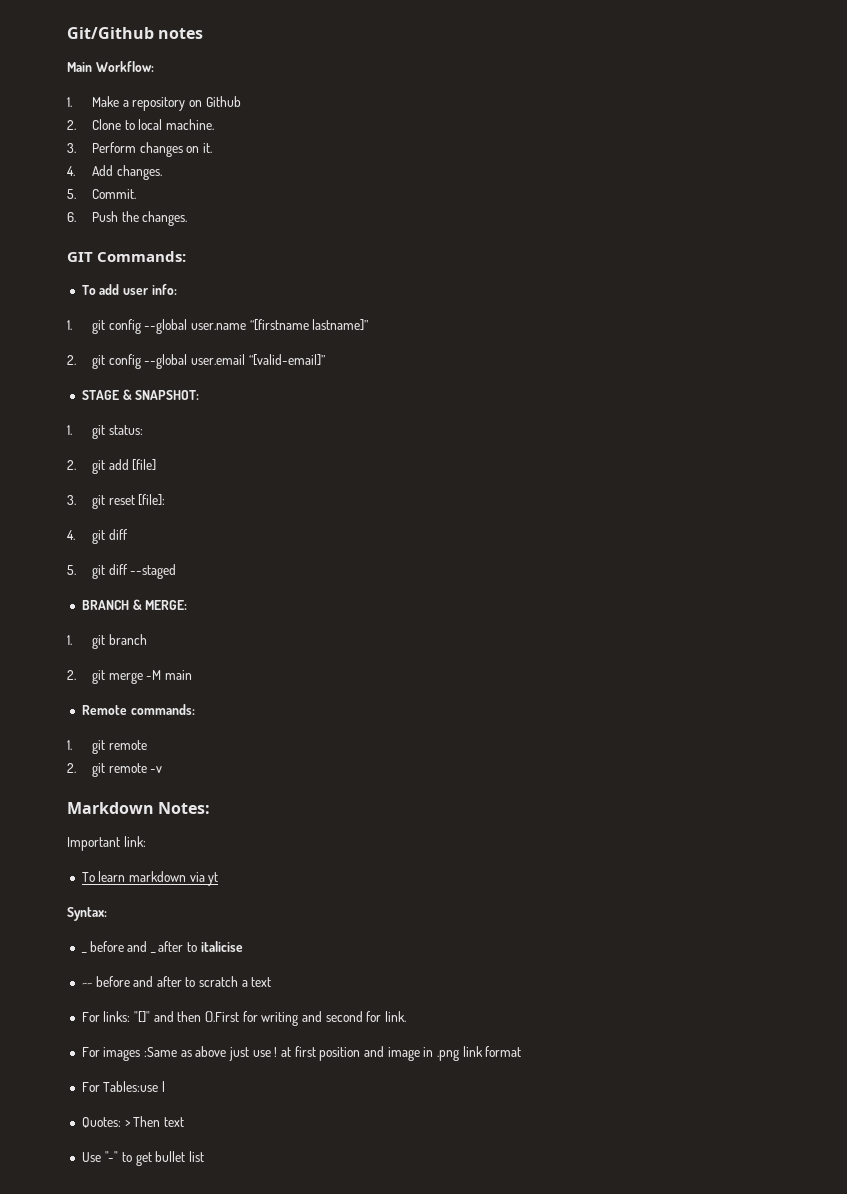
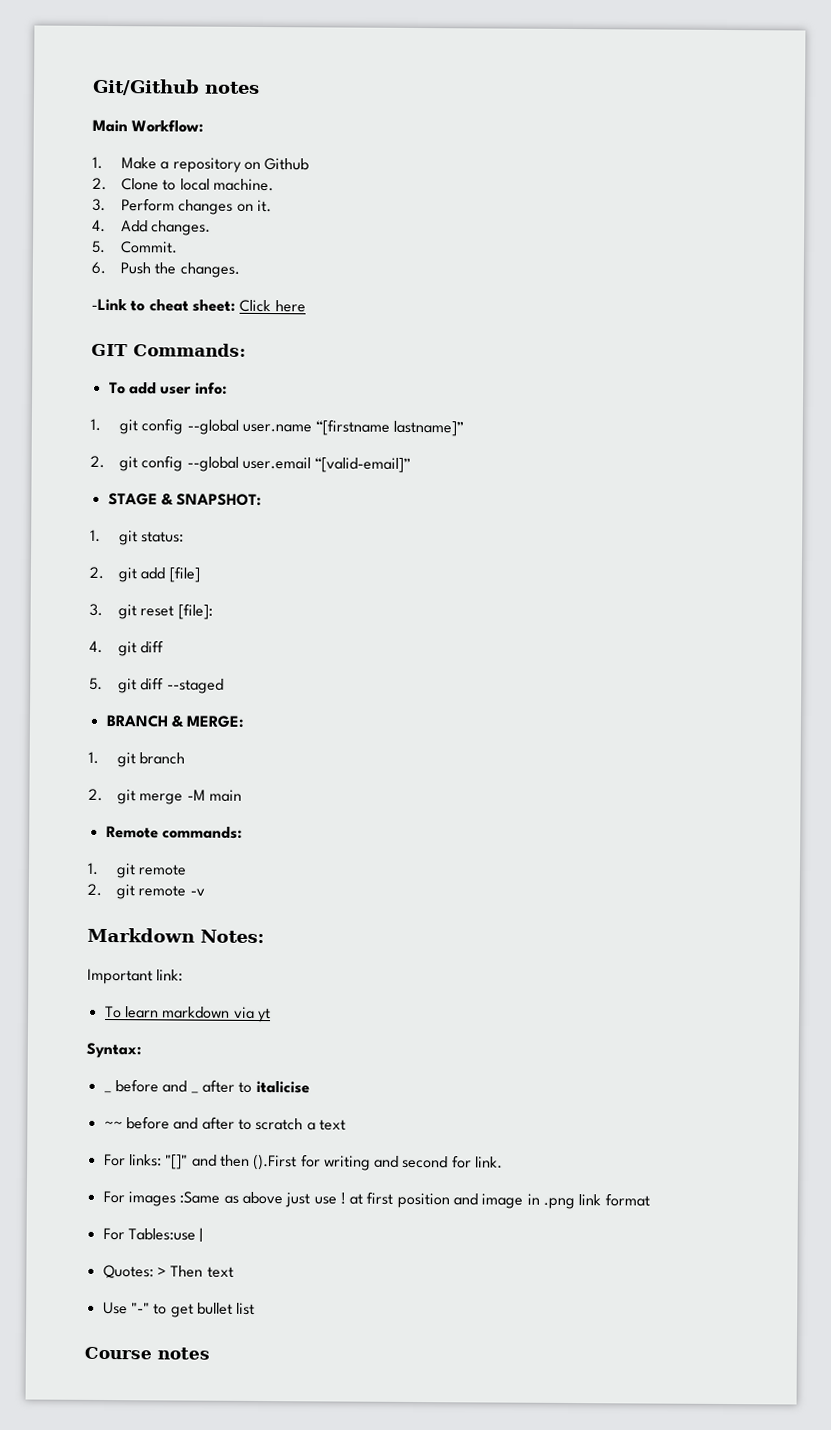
+ -Link to cheat sheet: Click here
+ Course notes

